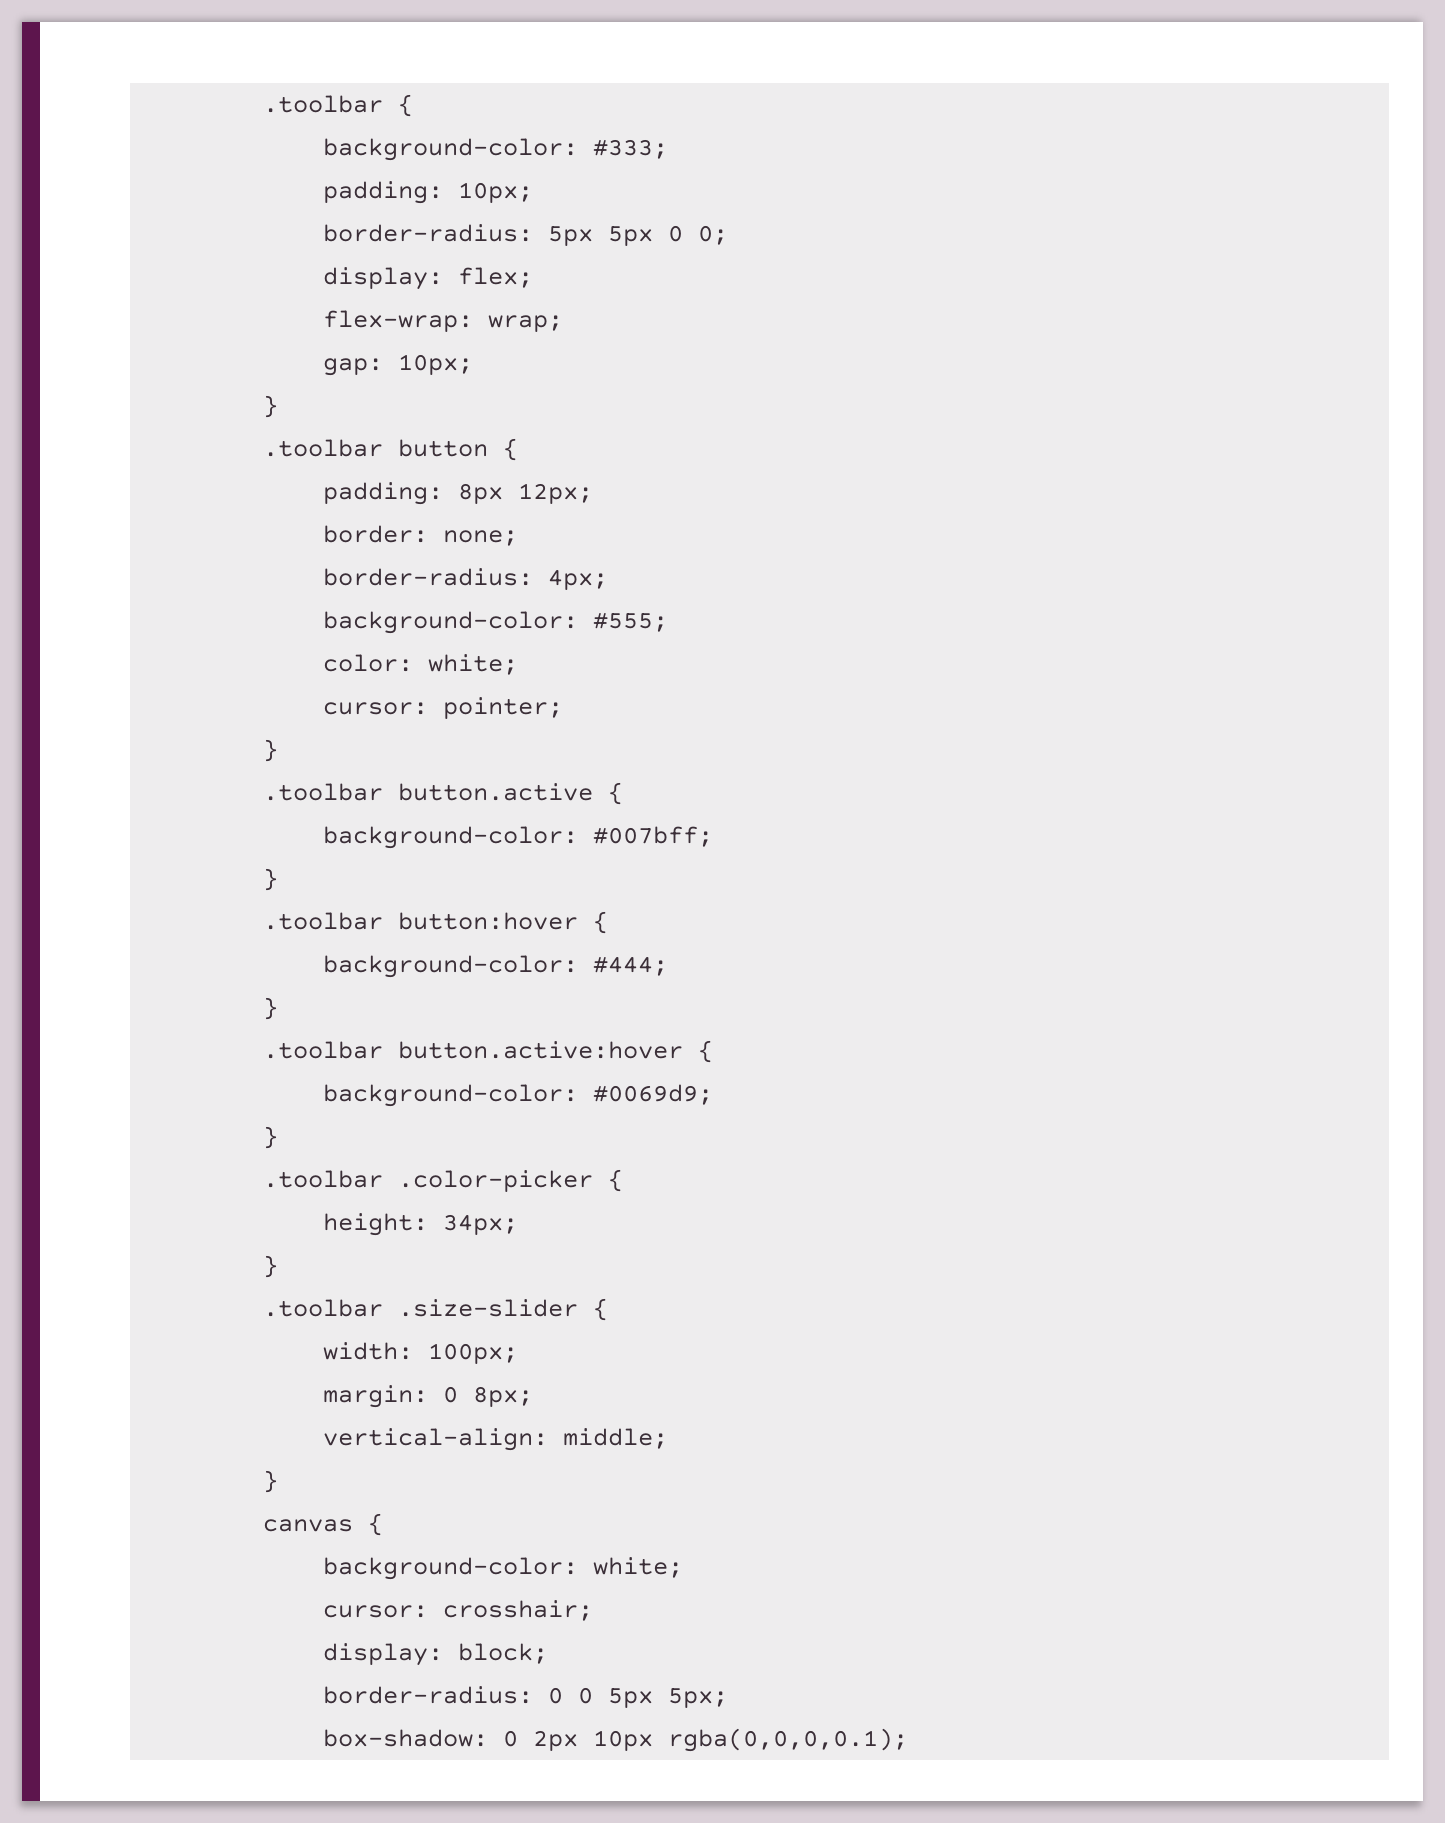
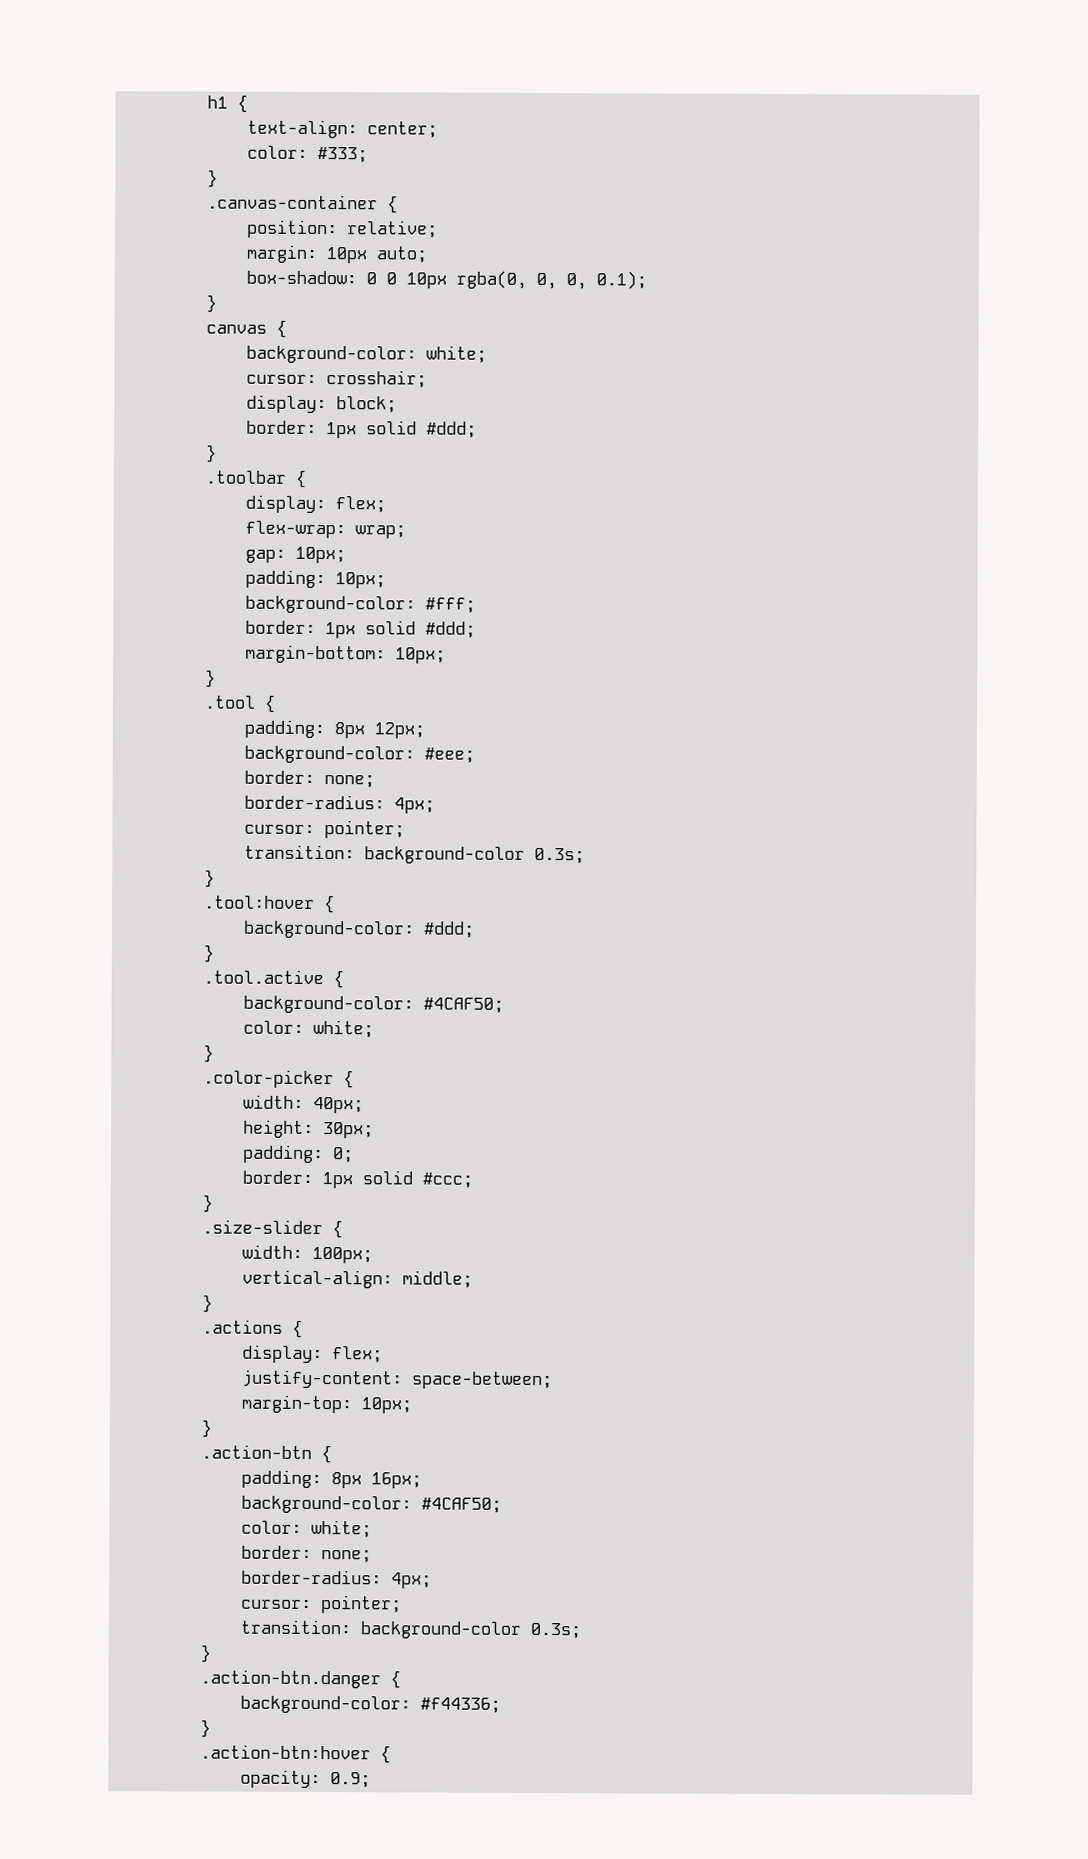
- .toolbar {
- background-color: #333;
- padding: 10px;
- border-radius: 5px 5px 0 0;
- display: flex;
- flex-wrap: wrap;
- gap: 10px;
+ h1 {
+ text-align: center;
+ color: #333;
  }
- .toolbar button {
- padding: 8px 12px;
- border: none;
- border-radius: 4px;
- background-color: #555;
- color: white;
- cursor: pointer;
- }
- .toolbar button.active {
- background-color: #007bff;
- }
- .toolbar button:hover {
- background-color: #444;
- }
- .toolbar button.active:hover {
- background-color: #0069d9;
- }
- .toolbar .color-picker {
- height: 34px;
- }
- .toolbar .size-slider {
- width: 100px;
- margin: 0 8px;
- vertical-align: middle;
+ .canvas-container {
+ position: relative;
+ margin: 10px auto;
+ box-shadow: 0 0 10px rgba(0, 0, 0, 0.1);
  display: block;
- border-radius: 0 0 5px 5px;
- box-shadow: 0 2px 10px rgba(0,0,0,0.1);
+ border: 1px solid #ddd;
+ }
+ .toolbar {
+ display: flex;
+ flex-wrap: wrap;
+ gap: 10px;
+ padding: 10px;
+ background-color: #fff;
+ border: 1px solid #ddd;
+ margin-bottom: 10px;
+ }
+ .tool {
+ padding: 8px 12px;
+ background-color: #eee;
+ border: none;
+ border-radius: 4px;
+ cursor: pointer;
+ transition: background-color 0.3s;
+ }
+ .tool:hover {
+ background-color: #ddd;
+ }
+ .tool.active {
+ background-color: #4CAF50;
+ color: white;
+ }
+ .color-picker {
+ width: 40px;
+ height: 30px;
+ padding: 0;
+ border: 1px solid #ccc;
+ }
+ .size-slider {
+ width: 100px;
+ vertical-align: middle;
+ }
+ .actions {
+ display: flex;
+ justify-content: space-between;
+ margin-top: 10px;
+ }
+ .action-btn {
+ padding: 8px 16px;
+ background-color: #4CAF50;
+ color: white;
+ border: none;
+ border-radius: 4px;
+ cursor: pointer;
+ transition: background-color 0.3s;
+ }
+ .action-btn.danger {
+ background-color: #f44336;
+ }
+ .action-btn:hover {
+ opacity: 0.9;

